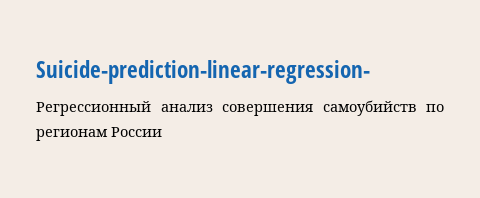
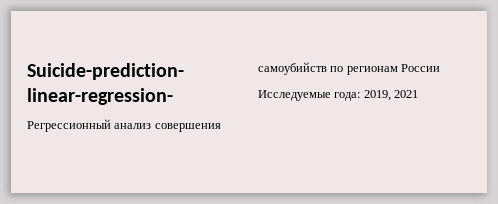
+ Исследуемые года: 2019, 2021

